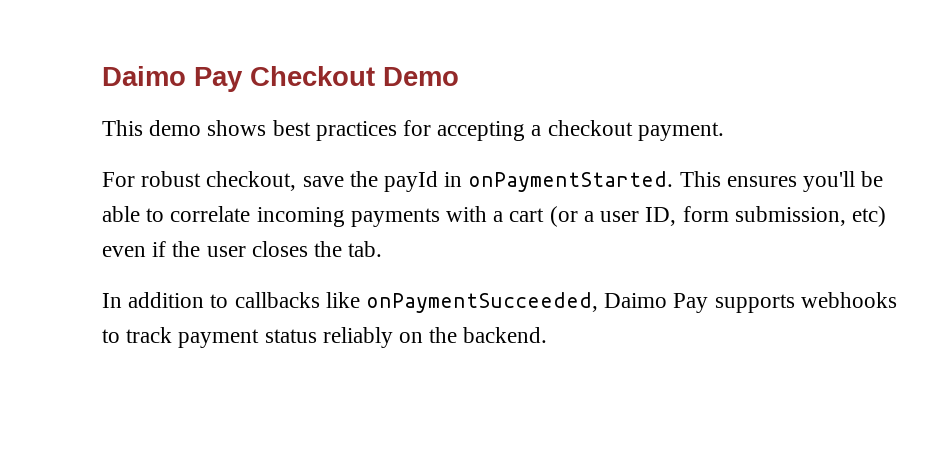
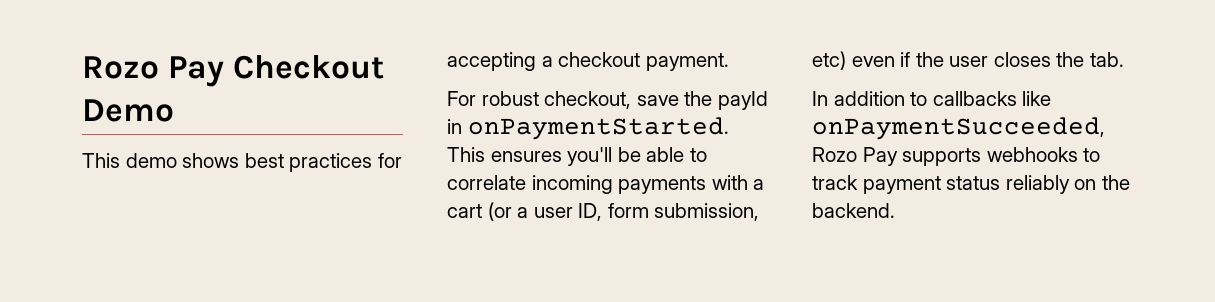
- Daimo Pay Checkout Demo
+ Rozo Pay Checkout Demo
- In addition to callbacks like onPaymentSucceeded, Daimo Pay supports webhooks to track payment status reliably on the backend.
+ In addition to callbacks like onPaymentSucceeded, Rozo Pay supports webhooks to track payment status reliably on the backend.

